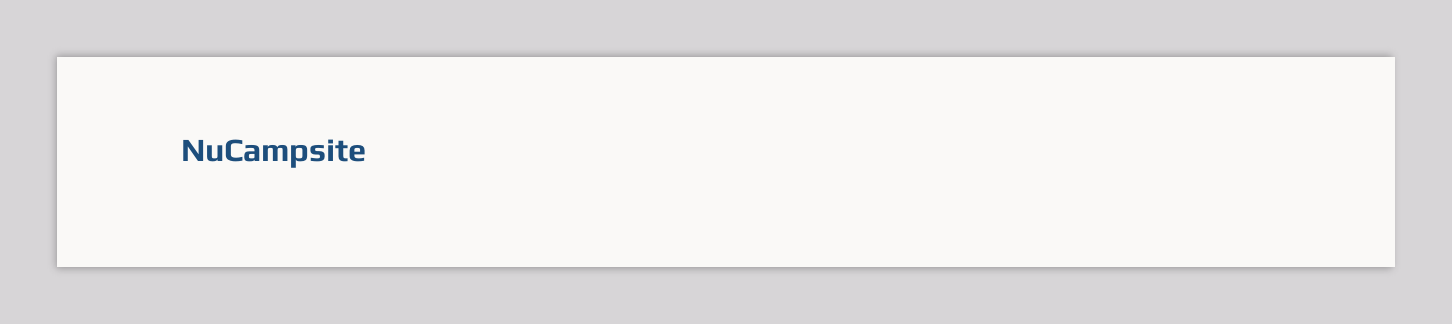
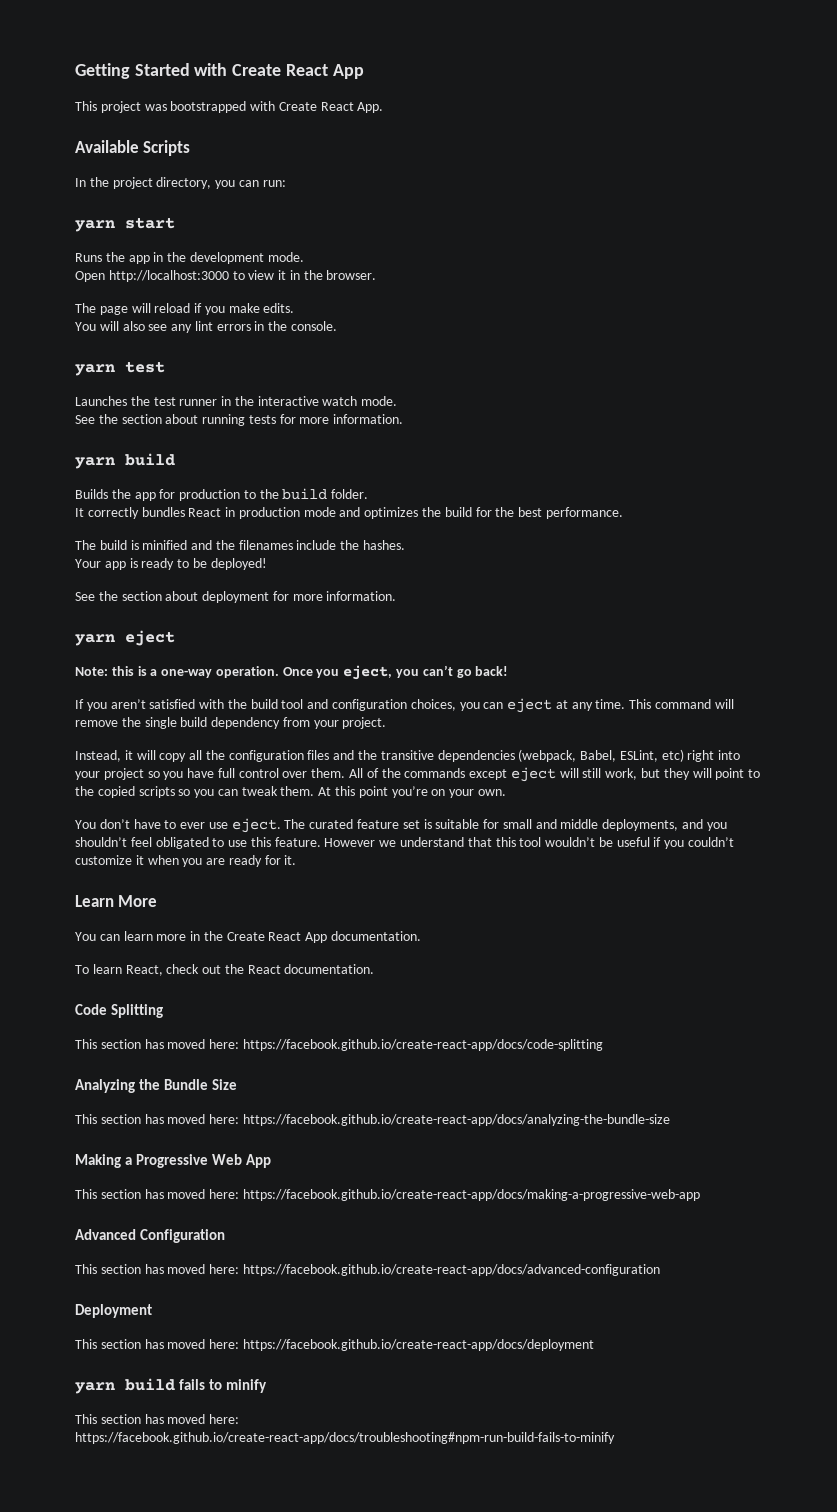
- NuCampsite
+ Getting Started with Create React App
+ This project was bootstrapped with Create React App.
+ Available Scripts
+ In the project directory, you can run:
+ yarn start
+ Runs the app in the development mode.
+ Open http://localhost:3000 to view it in the browser.
+ The page will reload if you make edits.
+ You will also see any lint errors in the console.
+ yarn test
+ Launches the test runner in the interactive watch mode.
+ See the section about running tests for more information.
+ yarn build
+ Builds the app for production to the build folder.
+ It correctly bundles React in production mode and optimizes the build for the best performance.
+ The build is minified and the filenames include the hashes.
+ Your app is ready to be deployed!
+ See the section about deployment for more information.
+ yarn eject
+ Note: this is a one-way operation. Once you eject, you can’t go back!
+ If you aren’t satisfied with the build tool and configuration choices, you can eject at any time. This command will remove the single build dependency from your project.
+ Instead, it will copy all the configuration files and the transitive dependencies (webpack, Babel, ESLint, etc) right into your project so you have full control over them. All of the commands except eject will still work, but they will point to the copied scripts so you can tweak them. At this point you’re on your own.
+ You don’t have to ever use eject. The curated feature set is suitable for small and middle deployments, and you shouldn’t feel obligated to use this feature. However we understand that this tool wouldn’t be useful if you couldn’t customize it when you are ready for it.
+ Learn More
+ You can learn more in the Create React App documentation.
+ To learn React, check out the React documentation.
+ Code Splitting
+ This section has moved here: https://facebook.github.io/create-react-app/docs/code-splitting
+ Analyzing the Bundle Size
+ This section has moved here: https://facebook.github.io/create-react-app/docs/analyzing-the-bundle-size
+ Making a Progressive Web App
+ This section has moved here: https://facebook.github.io/create-react-app/docs/making-a-progressive-web-app
+ Advanced Configuration
+ This section has moved here: https://facebook.github.io/create-react-app/docs/advanced-configuration
+ Deployment
+ This section has moved here: https://facebook.github.io/create-react-app/docs/deployment
+ yarn build fails to minify
+ This section has moved here: https://facebook.github.io/create-react-app/docs/troubleshooting#npm-run-build-fails-to-minify

